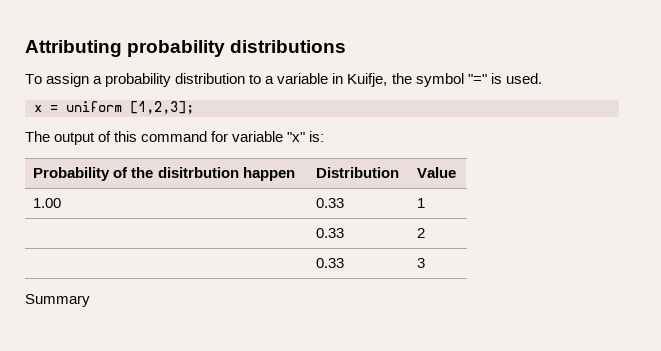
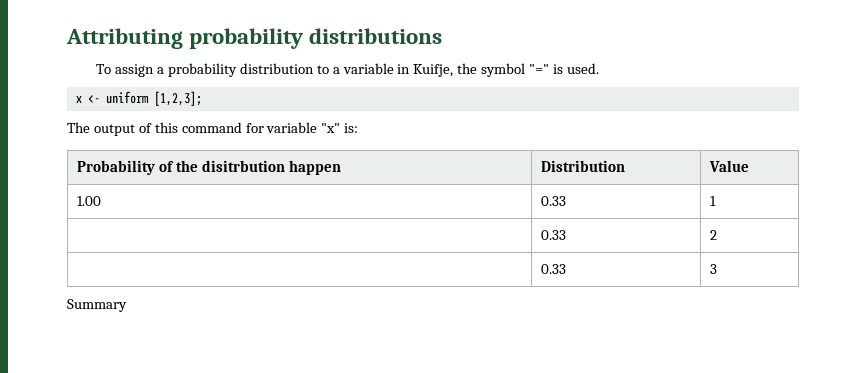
- x = uniform [1,2,3];
+ x <- uniform [1,2,3];

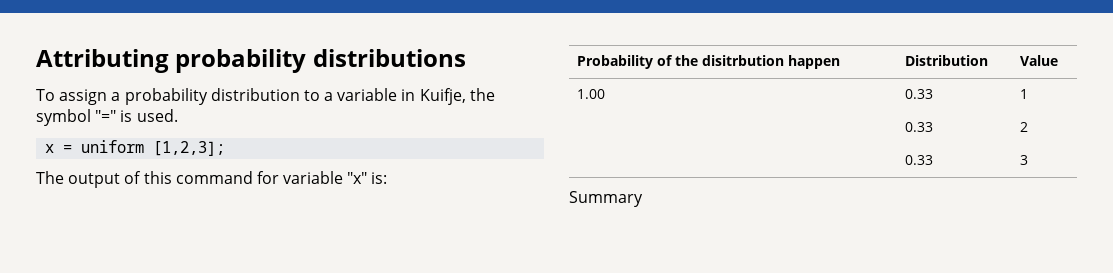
- x <- uniform [1,2,3];
+ x = uniform [1,2,3];

